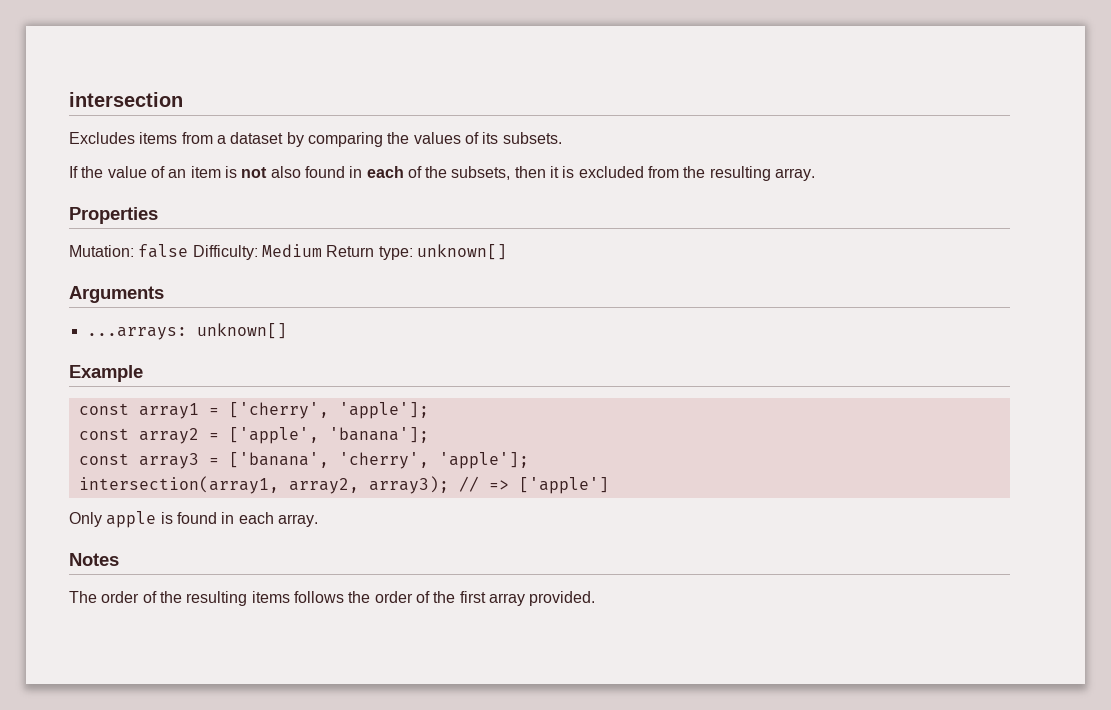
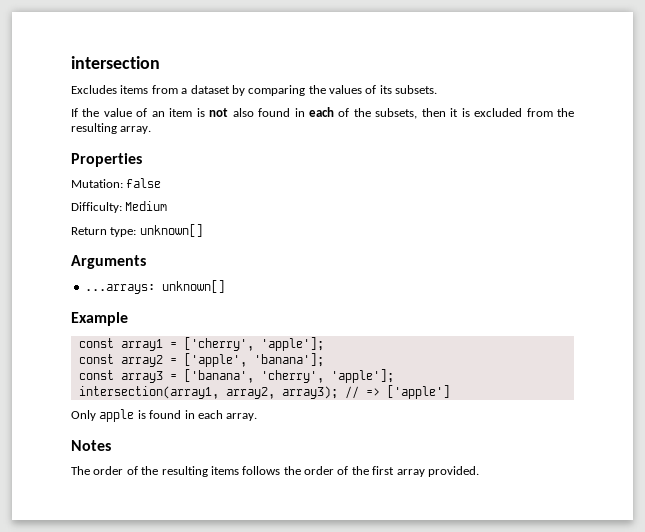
- Mutation: false Difficulty: Medium Return type: unknown[]
+ Mutation: false
+ Difficulty: Medium
+ Return type: unknown[]

